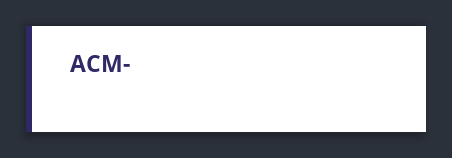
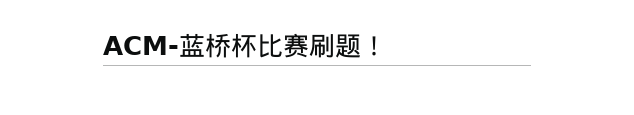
- ACM-
+ ACM-蓝桥杯比赛刷题！

